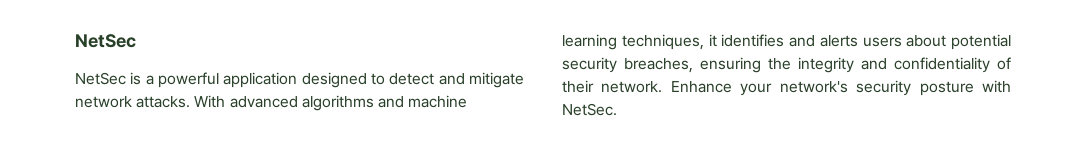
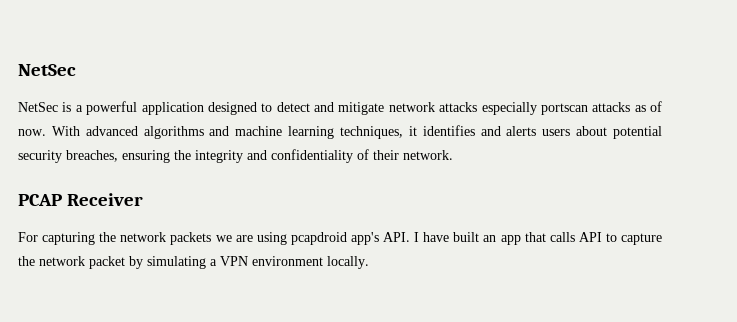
- NetSec is a powerful application designed to detect and mitigate network attacks.
+ NetSec is a powerful application designed to detect and mitigate network attacks especially portscan attacks as of now.
- With advanced algorithms and machine learning techniques, it identifies and alerts users about potential security breaches, ensuring the integrity and confidentiality of their network. Enhance your network's security posture with NetSec.
+ With advanced algorithms and machine learning techniques, it identifies and alerts users about potential security breaches, ensuring the integrity and confidentiality of their network.
+ PCAP Receiver
+ For capturing the network packets we are using pcapdroid app's API. I have built an app that calls API to capture the network packet by simulating a VPN environment locally.

